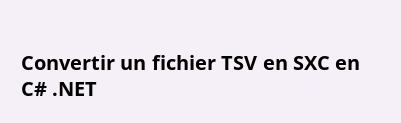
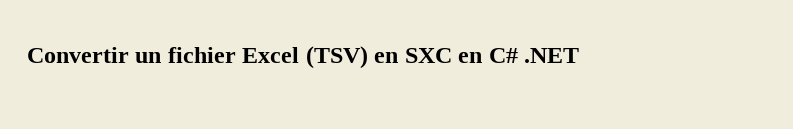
- Convertir un fichier TSV en SXC en C# .NET
+ Convertir un fichier Excel (TSV) en SXC en C# .NET

